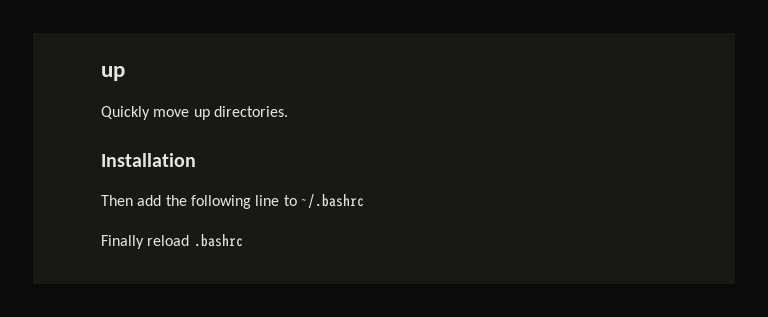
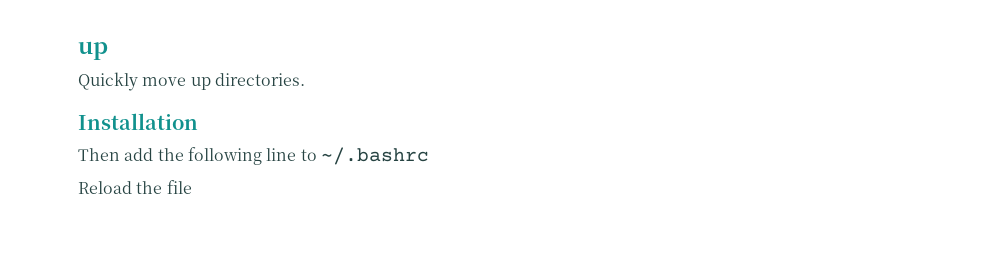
- Finally reload .bashrc
+ Reload the file

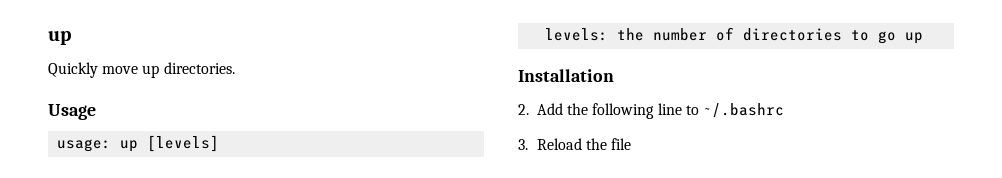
+ Usage
+ usage: up [levels]
+ levels: the number of directories to go up
- Then add the following line to ~/.bashrc
+ 2. Add the following line to ~/.bashrc
- Reload the file
+ 3. Reload the file

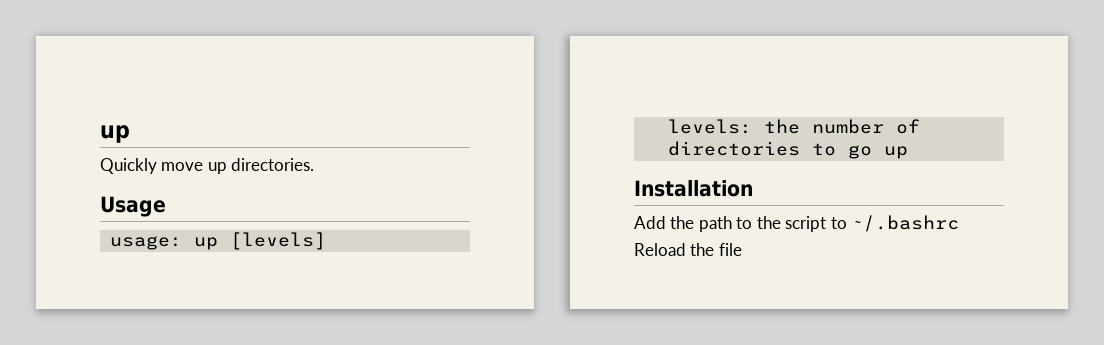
- 2. Add the following line to ~/.bashrc
+ Add the path to the script to ~/.bashrc
- 3. Reload the file
+ Reload the file

